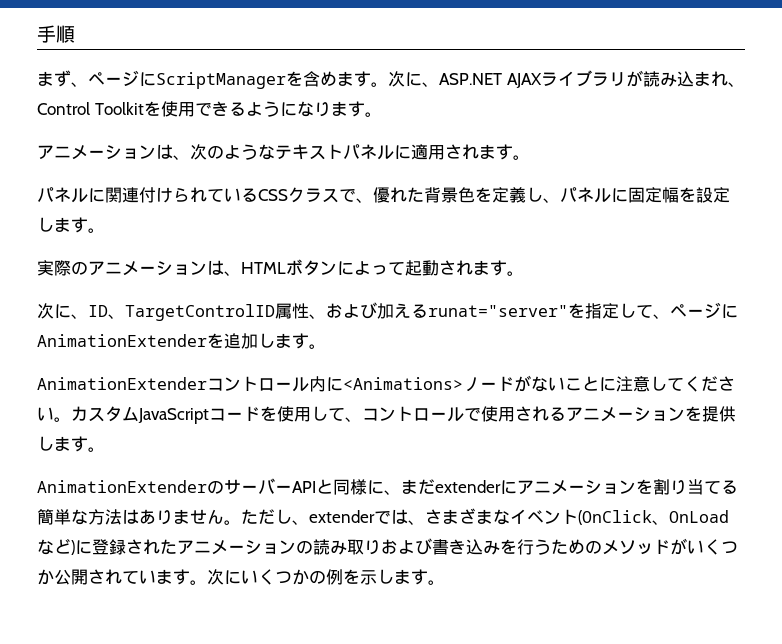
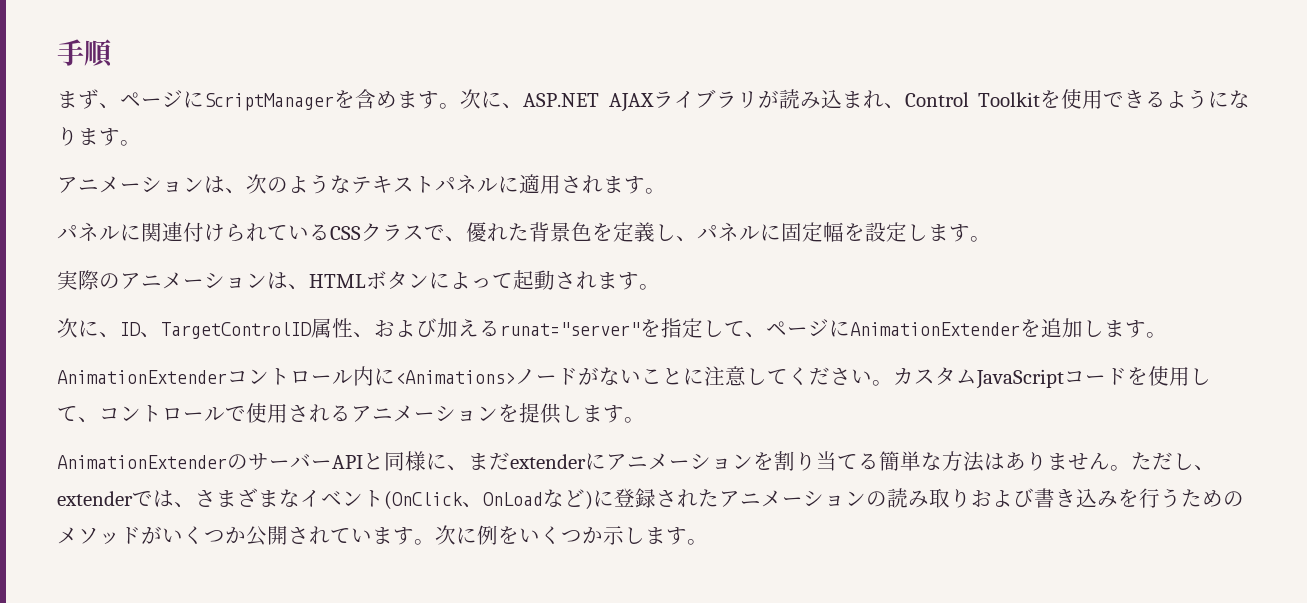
- 次にいくつかの例を示します。
+ 次に例をいくつか示します。

